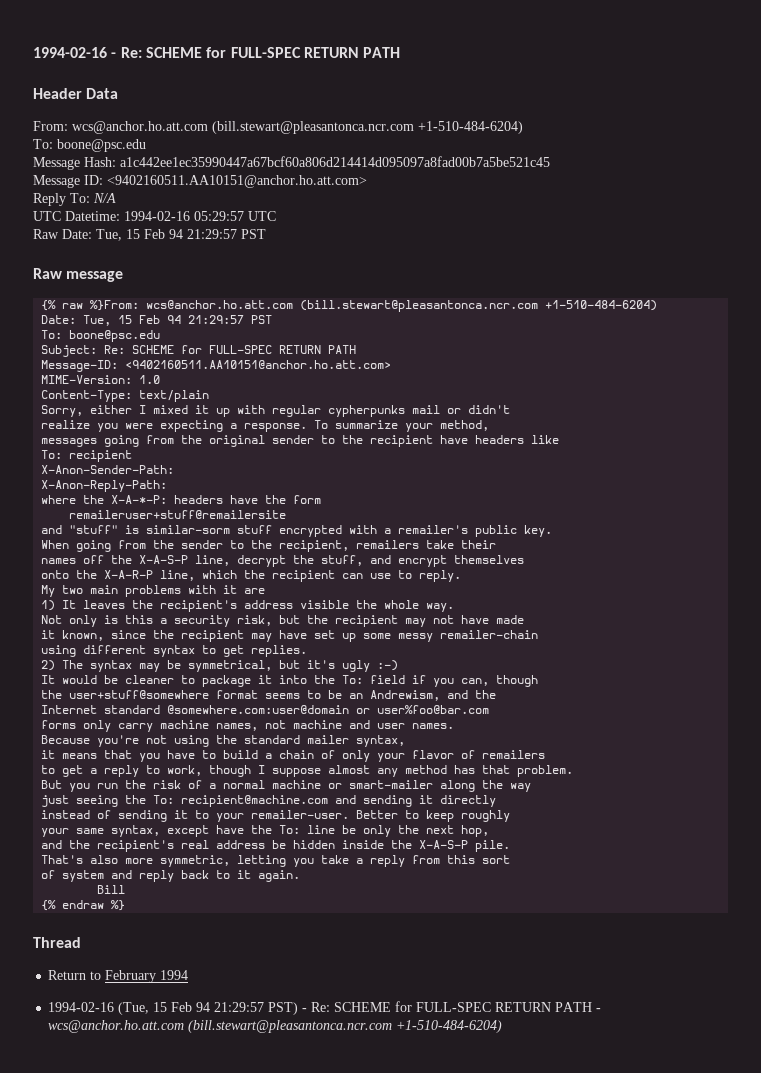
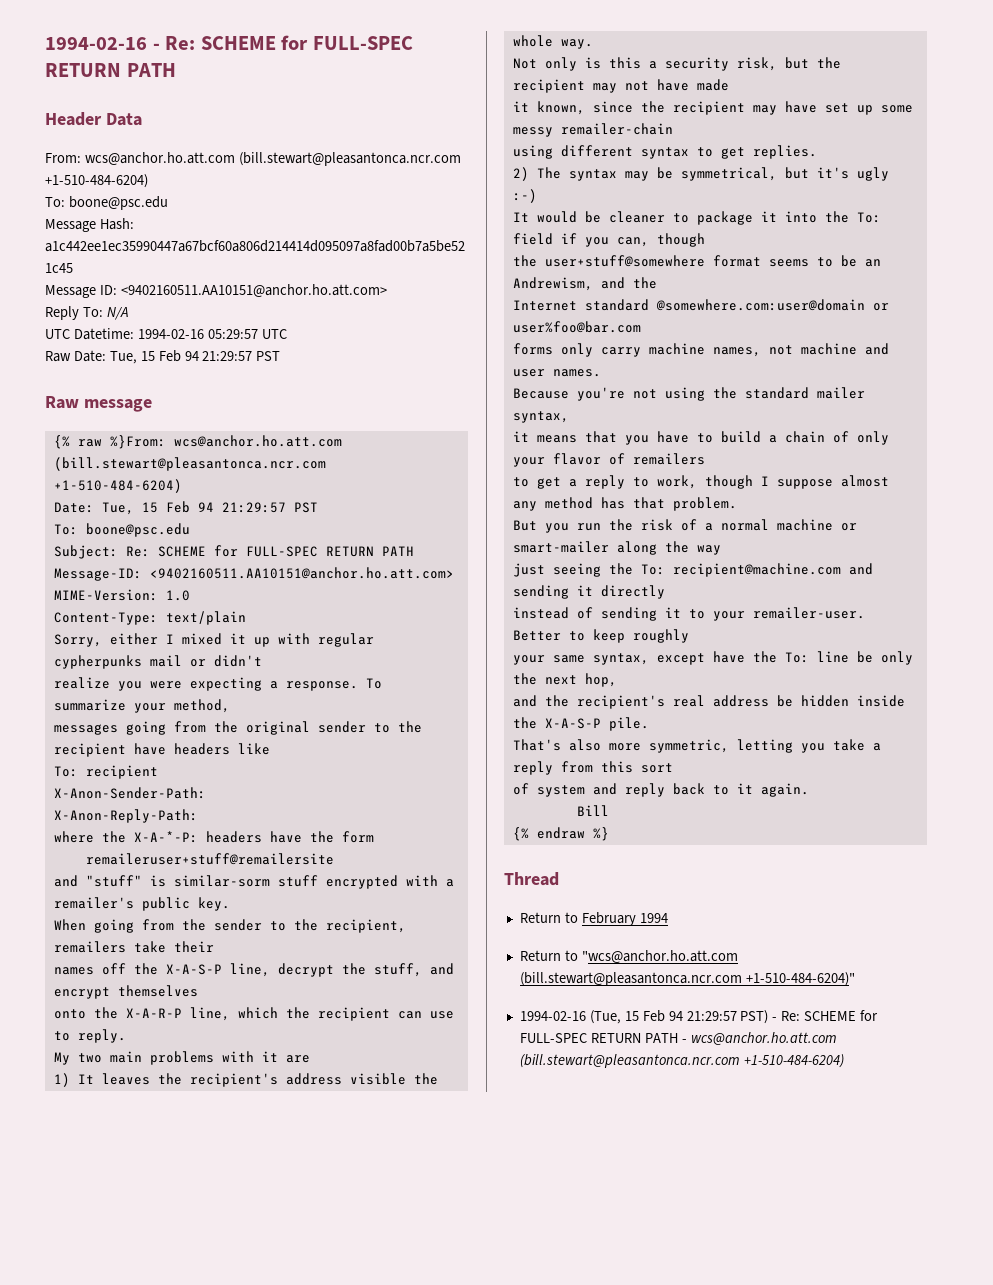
+ Return to "wcs@anchor.ho.att.com (bill.stewart@pleasantonca.ncr.com +1-510-484-6204)"

